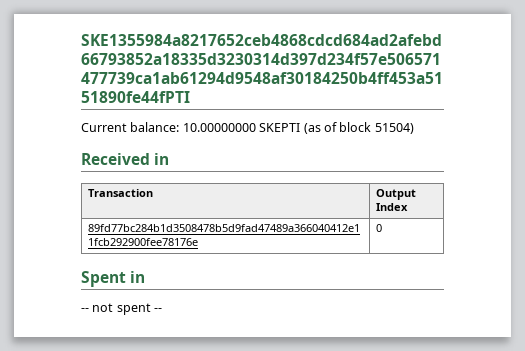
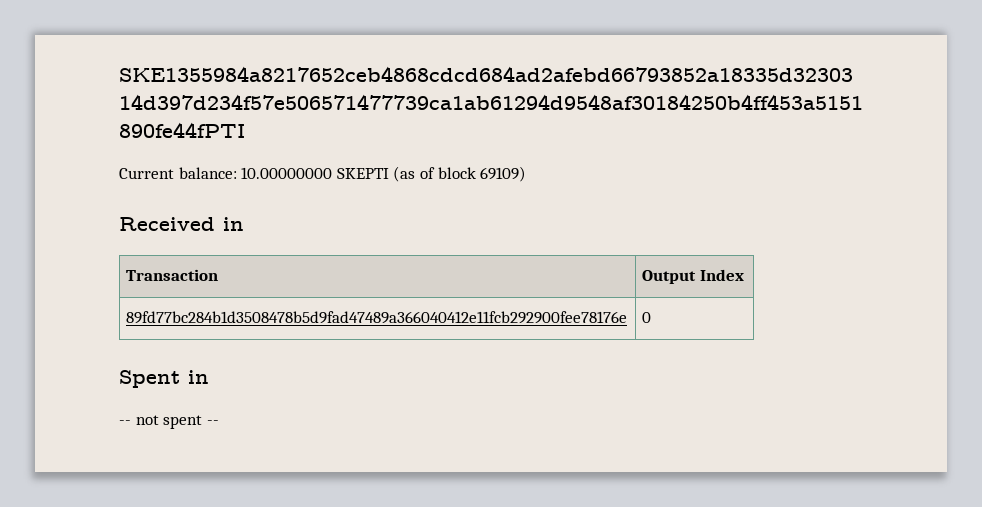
- Current balance: 10.00000000 SKEPTI (as of block 51504)
+ Current balance: 10.00000000 SKEPTI (as of block 69109)

